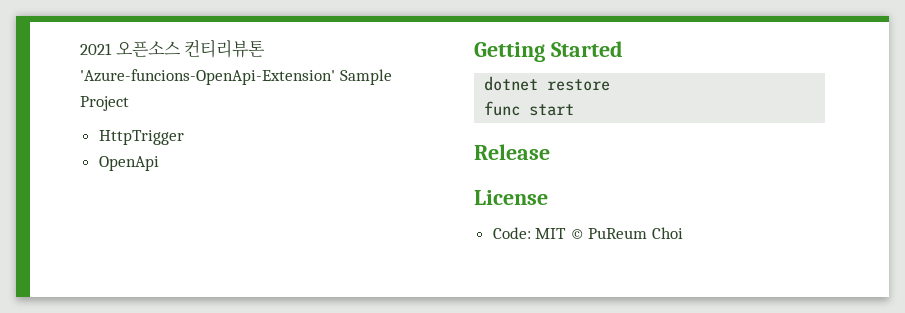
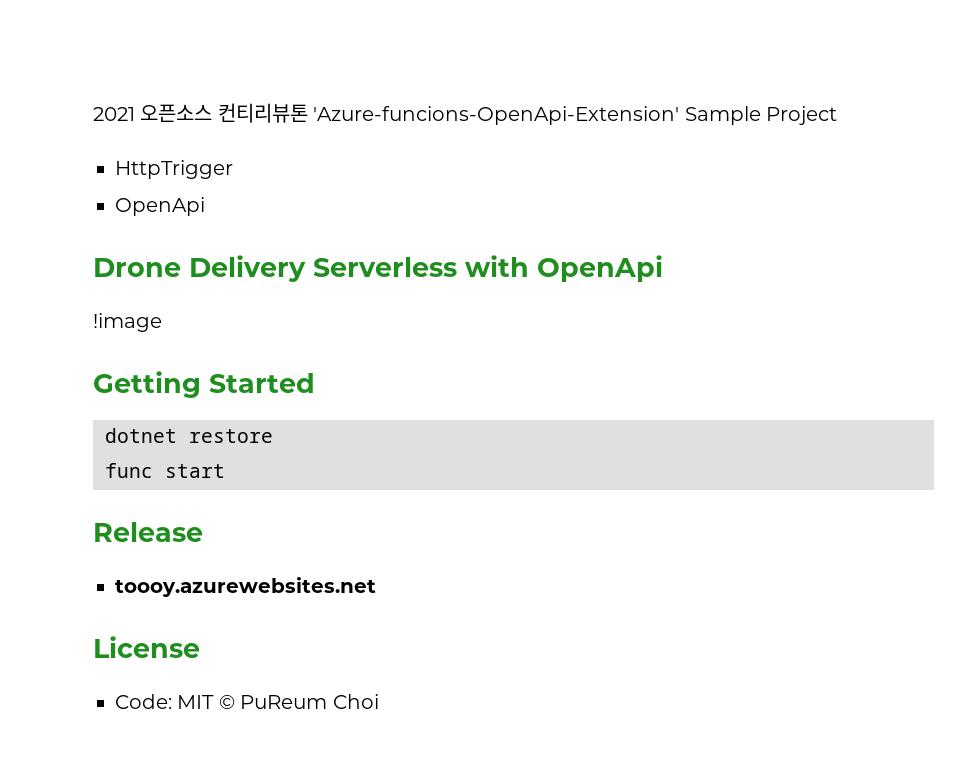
+ Drone Delivery Serverless with OpenApi
+ !image
+ toooy.azurewebsites.net

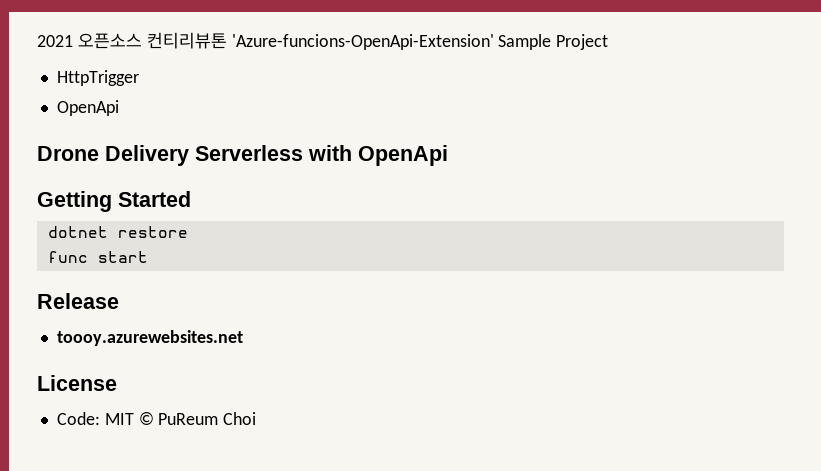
- !image

